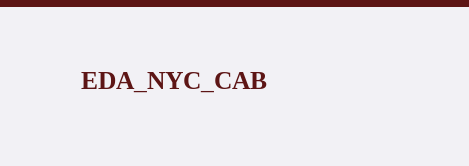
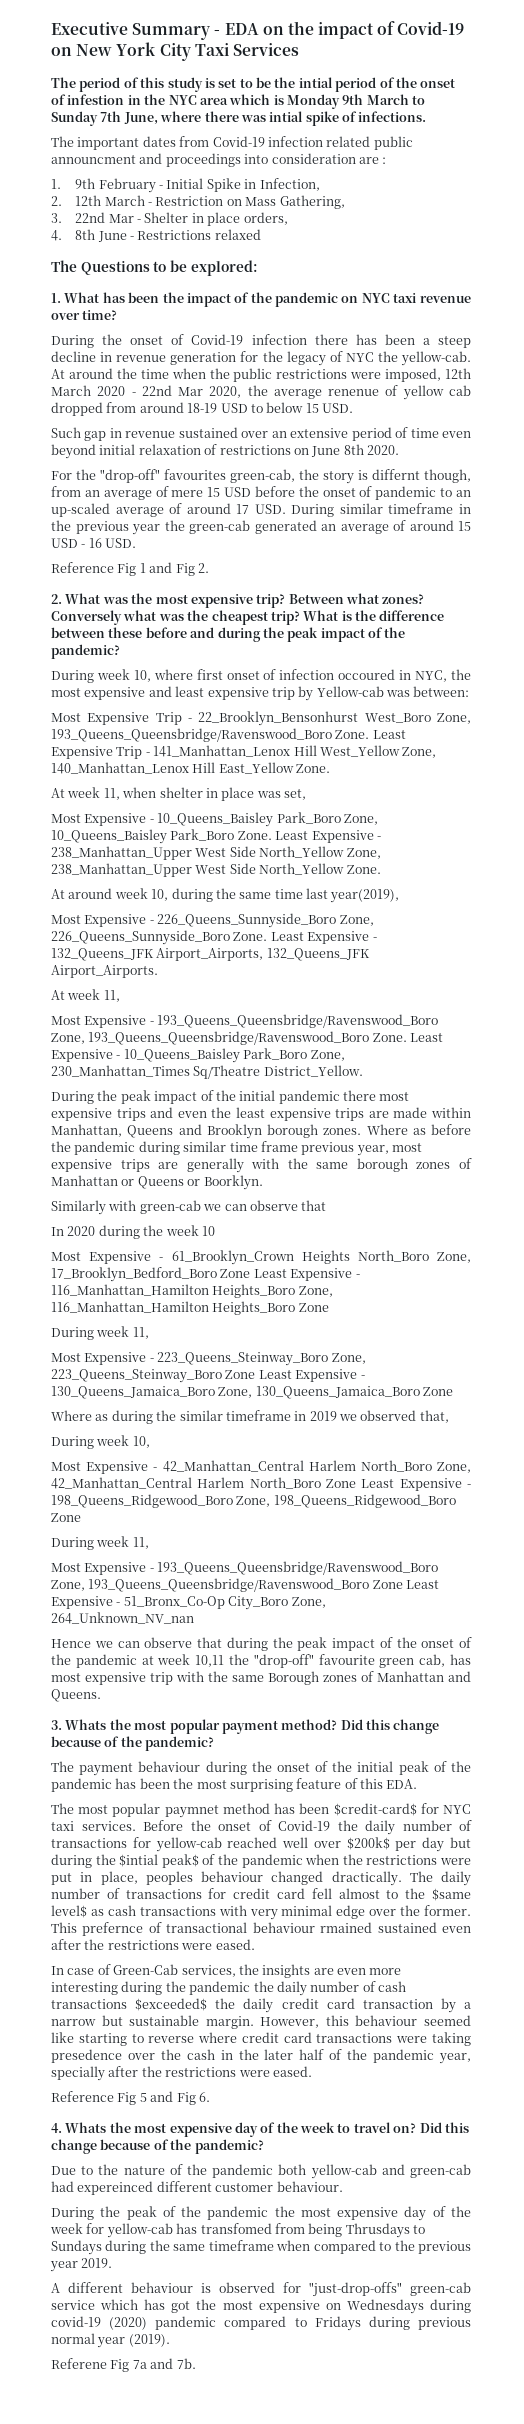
- EDA_NYC_CAB
+ Executive Summary - EDA on the impact of Covid-19 on New York City Taxi Services
+ The period of this study is set to be the intial period of the onset of infestion in the NYC area which is Monday 9th March to Sunday 7th June, where there was intial spike of infections.
+ The important dates from Covid-19 infection related public announcment and proceedings into consideration are :
+ 1. 9th February - Initial Spike in Infection,
+ 2. 12th March - Restriction on Mass Gathering,
+ 3. 22nd Mar - Shelter in place orders,
+ 4. 8th June - Restrictions relaxed
+ The Questions to be explored:
+ 1. What has been the impact of the pandemic on NYC taxi revenue over time?
+ During the onset of Covid-19 infection there has been a steep decline in revenue generation for the legacy of NYC the yellow-cab. At around the time when the public restrictions were imposed, 12th March 2020 - 22nd Mar 2020, the average renenue of yellow cab dropped from around 18-19 USD to below 15 USD.
+ Such gap in revenue sustained over an extensive period of time even beyond initial relaxation of restrictions on June 8th 2020.
+ For the "drop-off" favourites green-cab, the story is differnt though, from an average of mere 15 USD before the onset of pandemic to an up-scaled average of around 17 USD. During similar timeframe in the previous year the green-cab generated an average of around 15 USD - 16 USD.
+ Reference Fig 1 and Fig 2.
+ 2. What was the most expensive trip? Between what zones? Conversely what was the cheapest trip? What is the difference between these before and during the peak impact of the pandemic?
+ During week 10, where first onset of infection occoured in NYC, the most expensive and least expensive trip by Yellow-cab was between:
+ Most Expensive Trip - 22_Brooklyn_Bensonhurst West_Boro Zone, 193_Queens_Queensbridge/Ravenswood_Boro Zone. Least Expensive Trip - 141_Manhattan_Lenox Hill West_Yellow Zone, 140_Manhattan_Lenox Hill East_Yellow Zone.
+ At week 11, when shelter in place was set,
+ Most Expensive - 10_Queens_Baisley Park_Boro Zone, 10_Queens_Baisley Park_Boro Zone. Least Expensive - 238_Manhattan_Upper West Side North_Yellow Zone, 238_Manhattan_Upper West Side North_Yellow Zone.
+ At around week 10, during the same time last year(2019),
+ Most Expensive - 226_Queens_Sunnyside_Boro Zone, 226_Queens_Sunnyside_Boro Zone. Least Expensive - 132_Queens_JFK Airport_Airports, 132_Queens_JFK Airport_Airports.
+ At week 11,
+ Most Expensive - 193_Queens_Queensbridge/Ravenswood_Boro Zone, 193_Queens_Queensbridge/Ravenswood_Boro Zone. Least Expensive - 10_Queens_Baisley Park_Boro Zone, 230_Manhattan_Times Sq/Theatre District_Yellow.
+ During the peak impact of the initial pandemic there most expensive trips and even the least expensive trips are made within Manhattan, Queens and Brooklyn borough zones. Where as before the pandemic during similar time frame previous year, most expensive trips are generally with the same borough zones of Manhattan or Queens or Boorklyn.
+ Similarly with green-cab we can observe that
+ In 2020 during the week 10
+ Most Expensive - 61_Brooklyn_Crown Heights North_Boro Zone, 17_Brooklyn_Bedford_Boro Zone Least Expensive - 116_Manhattan_Hamilton Heights_Boro Zone, 116_Manhattan_Hamilton Heights_Boro Zone
+ During week 11,
+ Most Expensive - 223_Queens_Steinway_Boro Zone, 223_Queens_Steinway_Boro Zone Least Expensive - 130_Queens_Jamaica_Boro Zone, 130_Queens_Jamaica_Boro Zone
+ Where as during the similar timeframe in 2019 we observed that,
+ During week 10,
+ Most Expensive - 42_Manhattan_Central Harlem North_Boro Zone, 42_Manhattan_Central Harlem North_Boro Zone Least Expensive - 198_Queens_Ridgewood_Boro Zone, 198_Queens_Ridgewood_Boro Zone
+ During week 11,
+ Most Expensive - 193_Queens_Queensbridge/Ravenswood_Boro Zone, 193_Queens_Queensbridge/Ravenswood_Boro Zone Least Expensive - 51_Bronx_Co-Op City_Boro Zone, 264_Unknown_NV_nan
+ Hence we can observe that during the peak impact of the onset of the pandemic at week 10,11 the "drop-off" favourite green cab, has most expensive trip with the same Borough zones of Manhattan and Queens.
+ 3. Whats the most popular payment method? Did this change because of the pandemic?
+ The payment behaviour during the onset of the initial peak of the pandemic has been the most surprising feature of this EDA.
+ The most popular paymnet method has been $credit-card$ for NYC taxi services. Before the onset of Covid-19 the daily number of transactions for yellow-cab reached well over $200k$ per day but during the $intial peak$ of the pandemic when the restrictions were put in place, peoples behaviour changed dractically. The daily number of transactions for credit card fell almost to the $same level$ as cash transactions with very minimal edge over the former. This prefernce of transactional behaviour rmained sustained even after the restrictions were eased.
+ In case of Green-Cab services, the insights are even more interesting during the pandemic the daily number of cash transactions $exceeded$ the daily credit card transaction by a narrow but sustainable margin. However, this behaviour seemed like starting to reverse where credit card transactions were taking presedence over the cash in the later half of the pandemic year, specially after the restrictions were eased.
+ Reference Fig 5 and Fig 6.
+ 4. Whats the most expensive day of the week to travel on? Did this change because of the pandemic?
+ Due to the nature of the pandemic both yellow-cab and green-cab had expereinced different customer behaviour.
+ During the peak of the pandemic the most expensive day of the week for yellow-cab has transfomed from being Thrusdays to Sundays during the same timeframe when compared to the previous year 2019.
+ A different behaviour is observed for "just-drop-offs" green-cab service which has got the most expensive on Wednesdays during covid-19 (2020) pandemic compared to Fridays during previous normal year (2019).
+ Referene Fig 7a and 7b.

